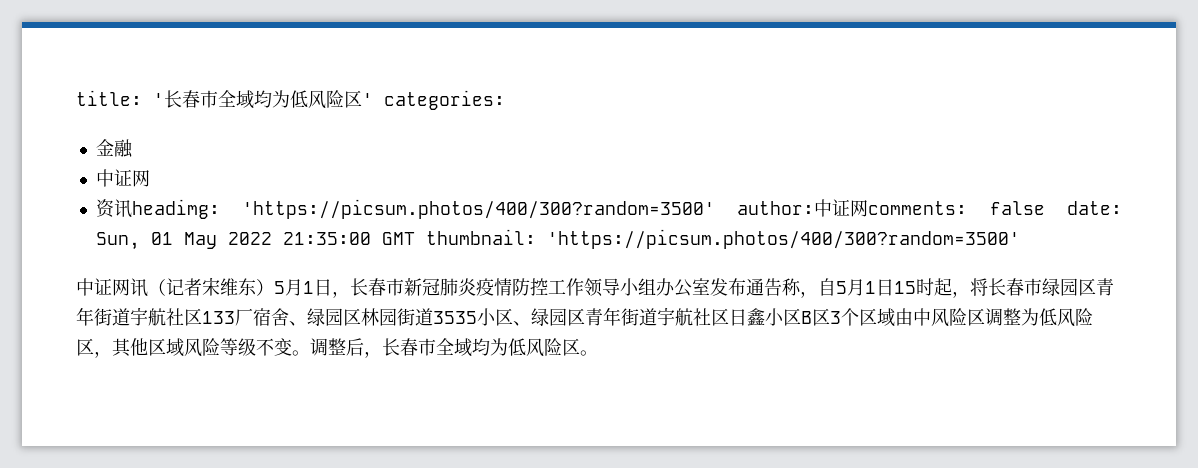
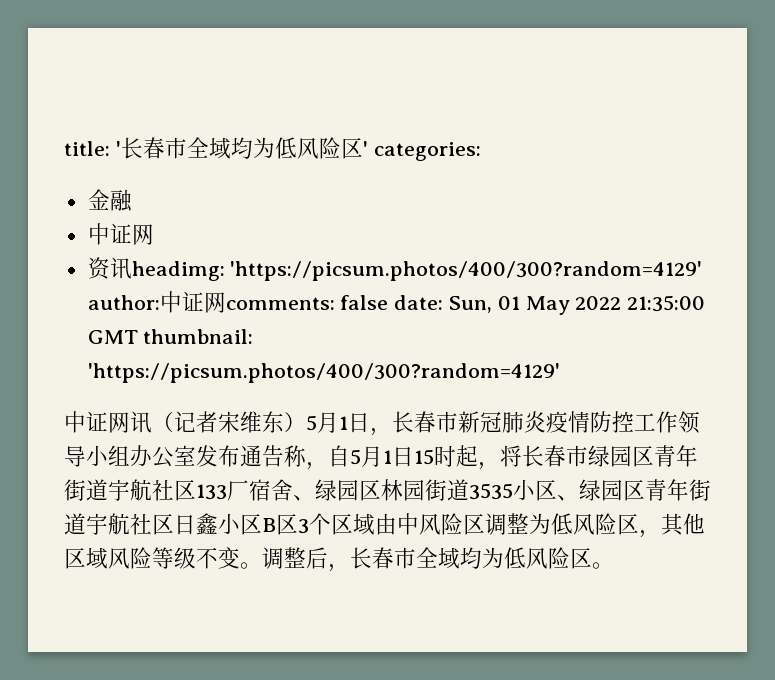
- 资讯headimg: 'https://picsum.photos/400/300?random=3500' author:中证网comments: false date: Sun, 01 May 2022 21:35:00 GMT thumbnail: 'https://picsum.photos/400/300?random=3500'
+ 资讯headimg: 'https://picsum.photos/400/300?random=4129' author:中证网comments: false date: Sun, 01 May 2022 21:35:00 GMT thumbnail: 'https://picsum.photos/400/300?random=4129'

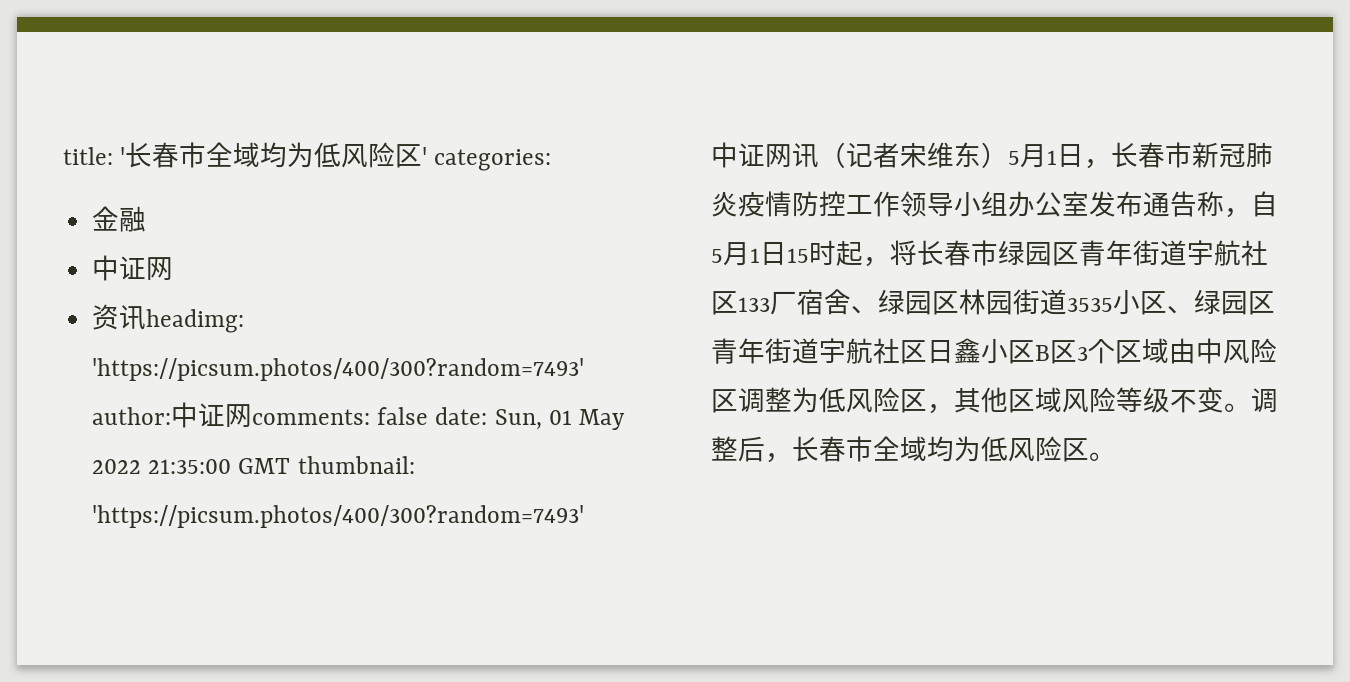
- 资讯headimg: 'https://picsum.photos/400/300?random=4129' author:中证网comments: false date: Sun, 01 May 2022 21:35:00 GMT thumbnail: 'https://picsum.photos/400/300?random=4129'
+ 资讯headimg: 'https://picsum.photos/400/300?random=7493' author:中证网comments: false date: Sun, 01 May 2022 21:35:00 GMT thumbnail: 'https://picsum.photos/400/300?random=7493'

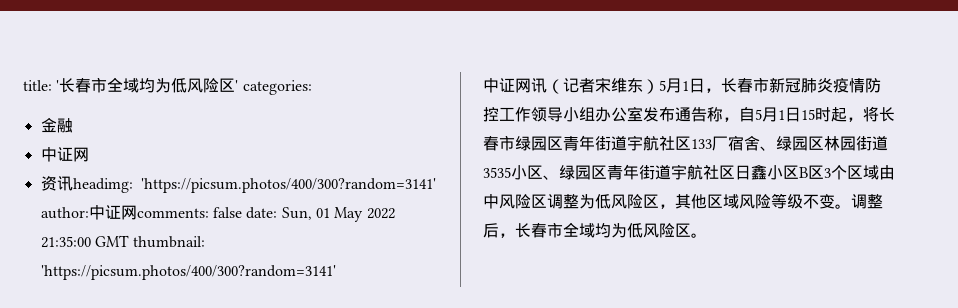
- 资讯headimg: 'https://picsum.photos/400/300?random=7493' author:中证网comments: false date: Sun, 01 May 2022 21:35:00 GMT thumbnail: 'https://picsum.photos/400/300?random=7493'
+ 资讯headimg: 'https://picsum.photos/400/300?random=3141' author:中证网comments: false date: Sun, 01 May 2022 21:35:00 GMT thumbnail: 'https://picsum.photos/400/300?random=3141'

